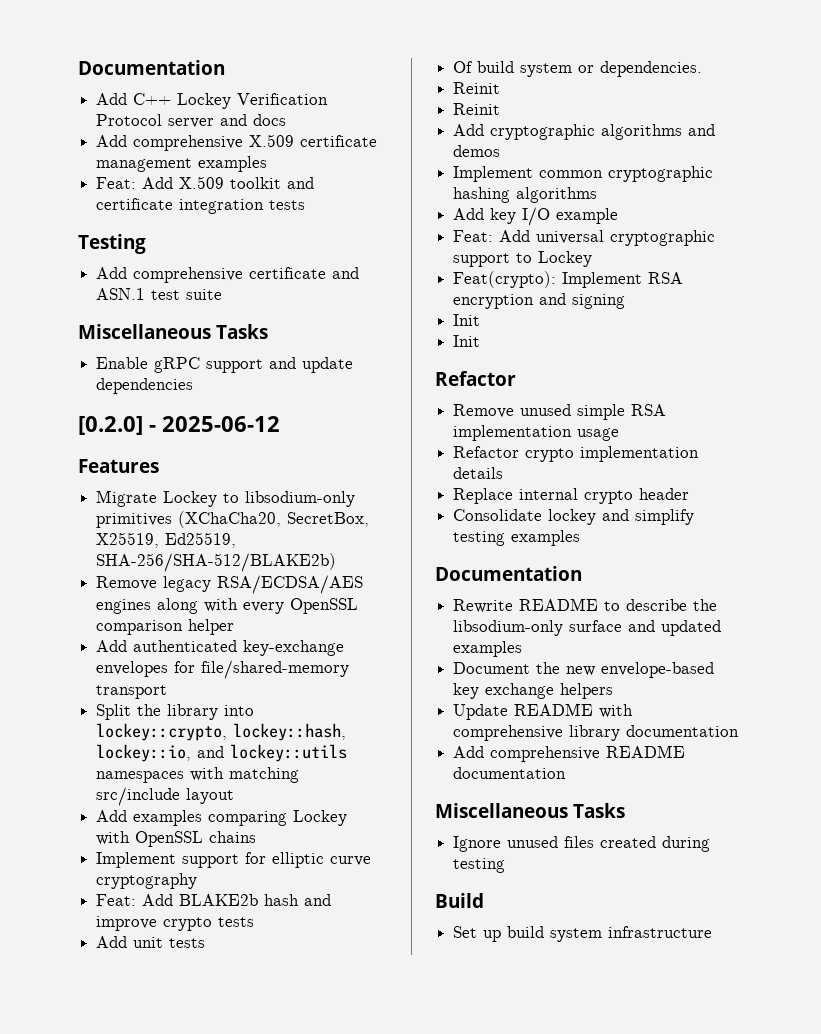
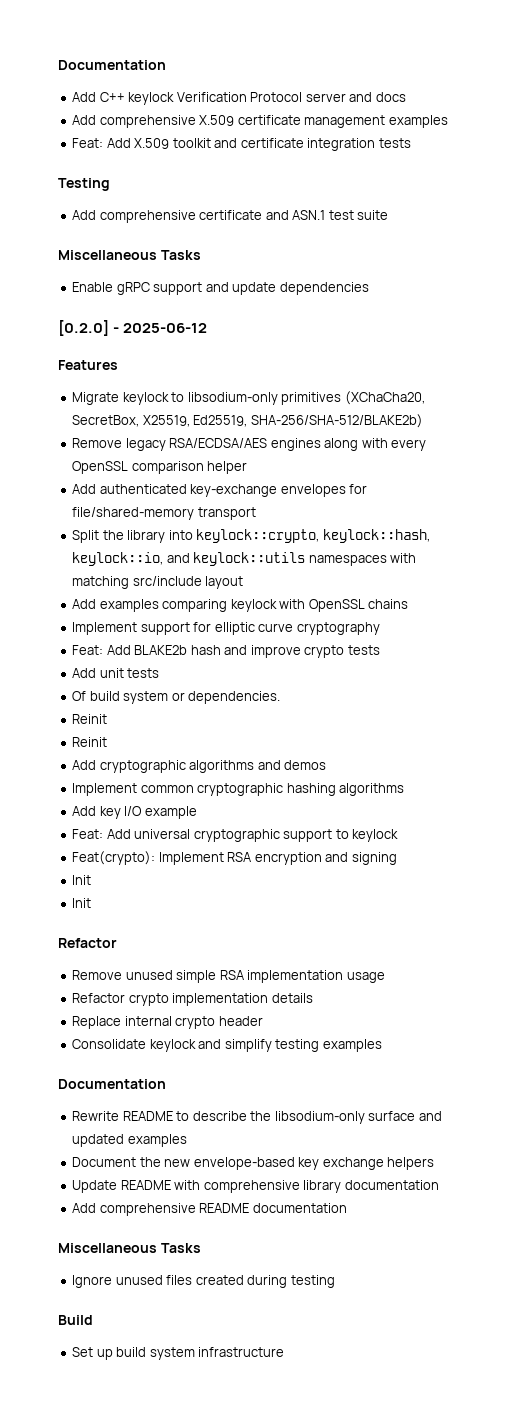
- Add C++ Lockey Verification Protocol server and docs
+ Add C++ keylock Verification Protocol server and docs
- Migrate Lockey to libsodium-only primitives (XChaCha20, SecretBox, X25519, Ed25519, SHA-256/SHA-512/BLAKE2b)
+ Migrate keylock to libsodium-only primitives (XChaCha20, SecretBox, X25519, Ed25519, SHA-256/SHA-512/BLAKE2b)
- Split the library into lockey::crypto, lockey::hash, lockey::io, and lockey::utils namespaces with matching src/include layout
+ Split the library into keylock::crypto, keylock::hash, keylock::io, and keylock::utils namespaces with matching src/include layout
- Add examples comparing Lockey with OpenSSL chains
+ Add examples comparing keylock with OpenSSL chains
- Feat: Add universal cryptographic support to Lockey
+ Feat: Add universal cryptographic support to keylock
- Consolidate lockey and simplify testing examples
+ Consolidate keylock and simplify testing examples

